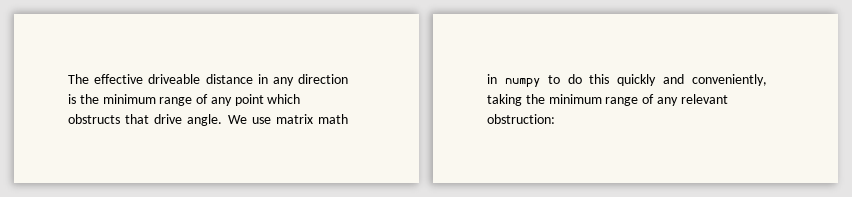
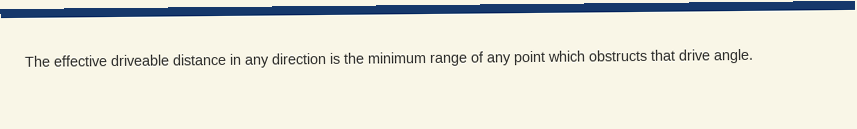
- We use matrix math in numpy to do this quickly and conveniently, taking the minimum range of any relevant obstruction:

